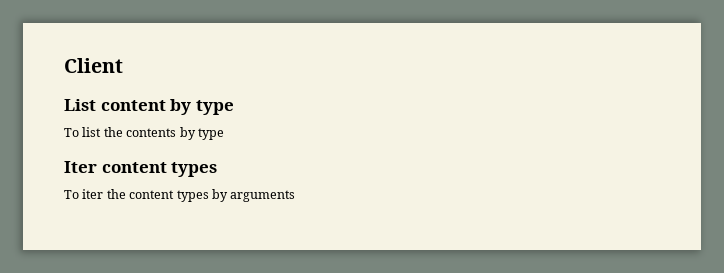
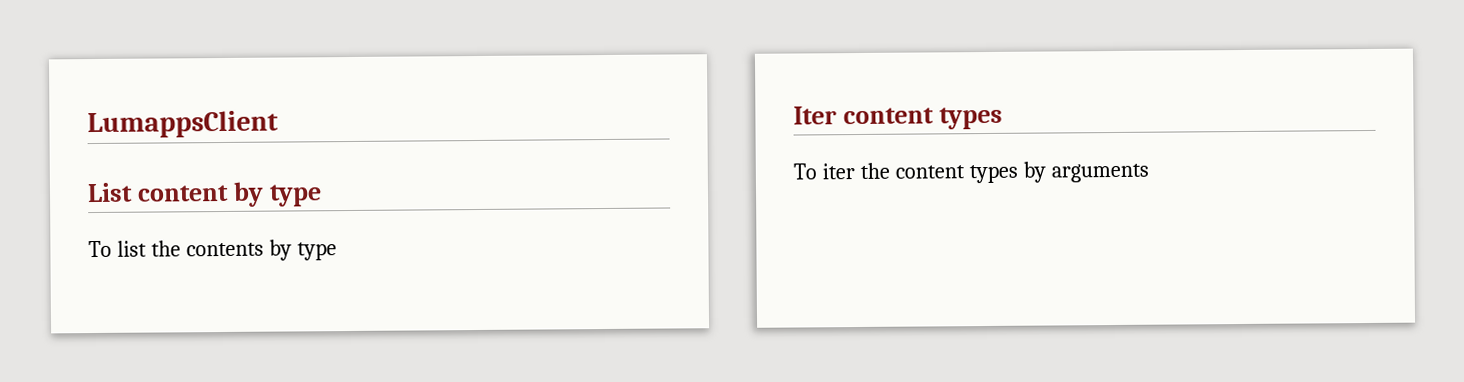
- Client
+ LumappsClient

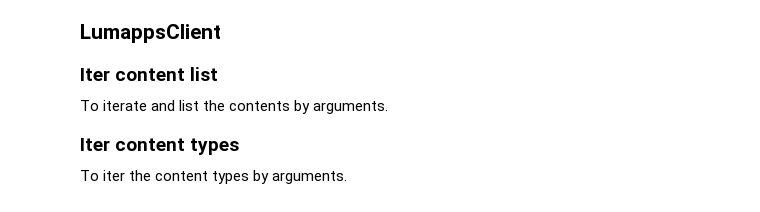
- List content by type
- To list the contents by type
+ Iter content list
+ To iterate and list the contents by arguments.
- To iter the content types by arguments
+ To iter the content types by arguments.

